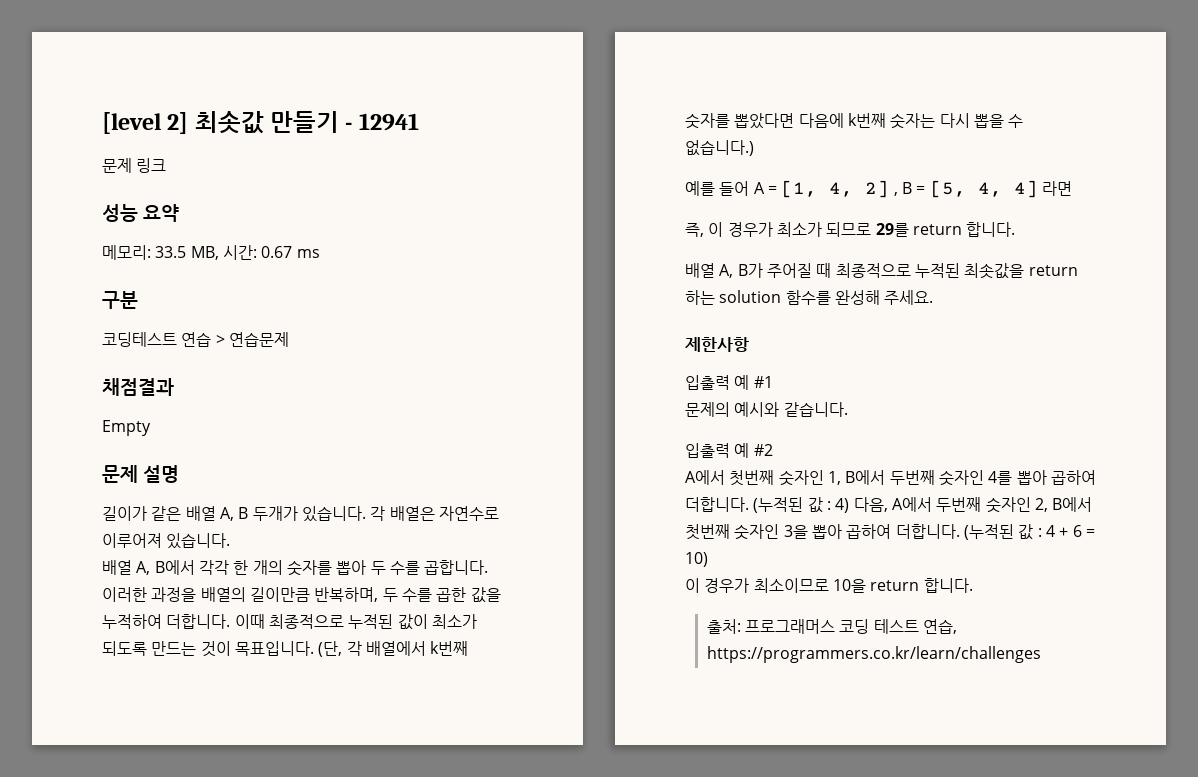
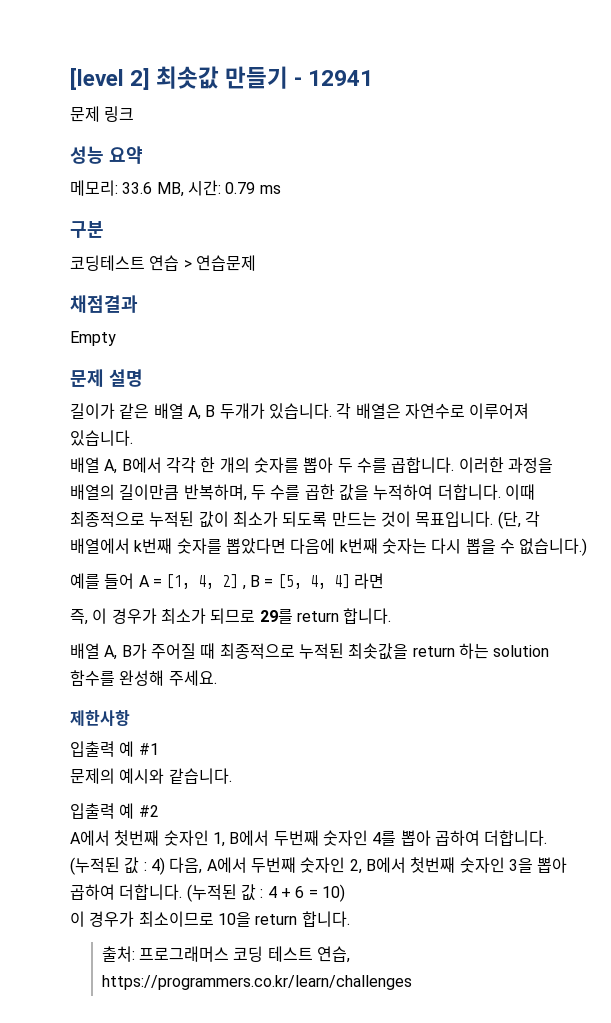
- 메모리: 33.5 MB, 시간: 0.67 ms
+ 메모리: 33.6 MB, 시간: 0.79 ms

